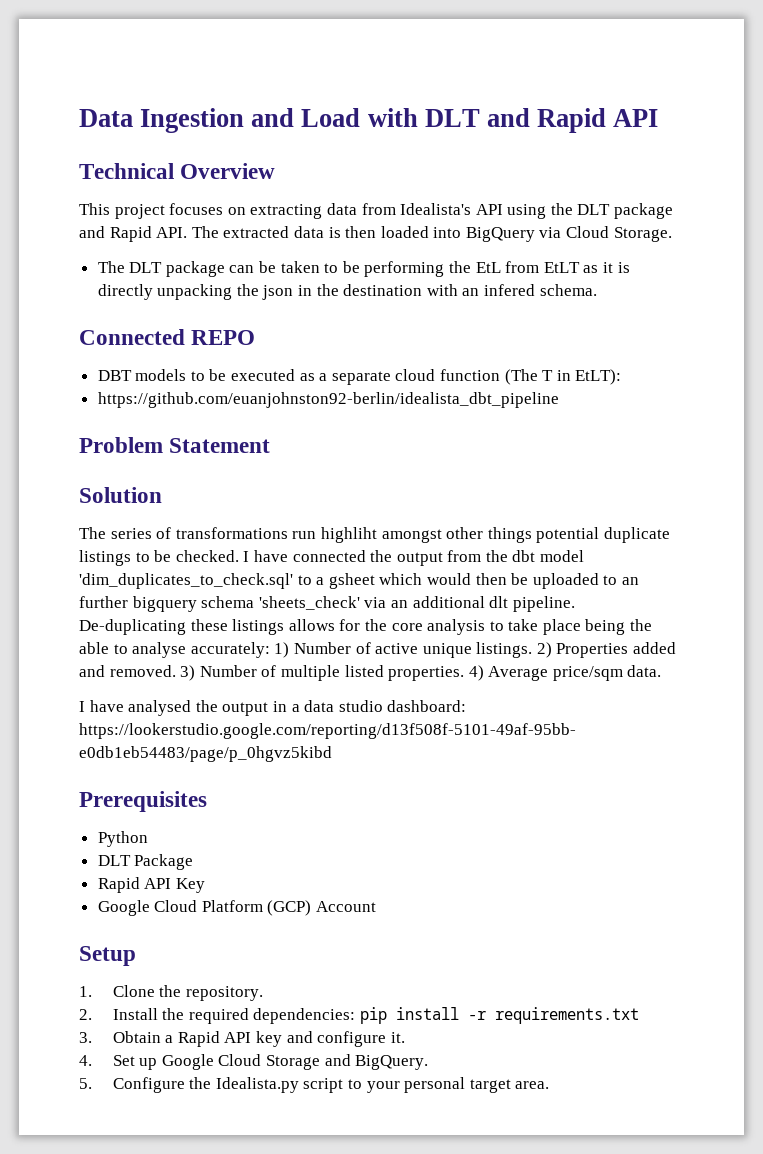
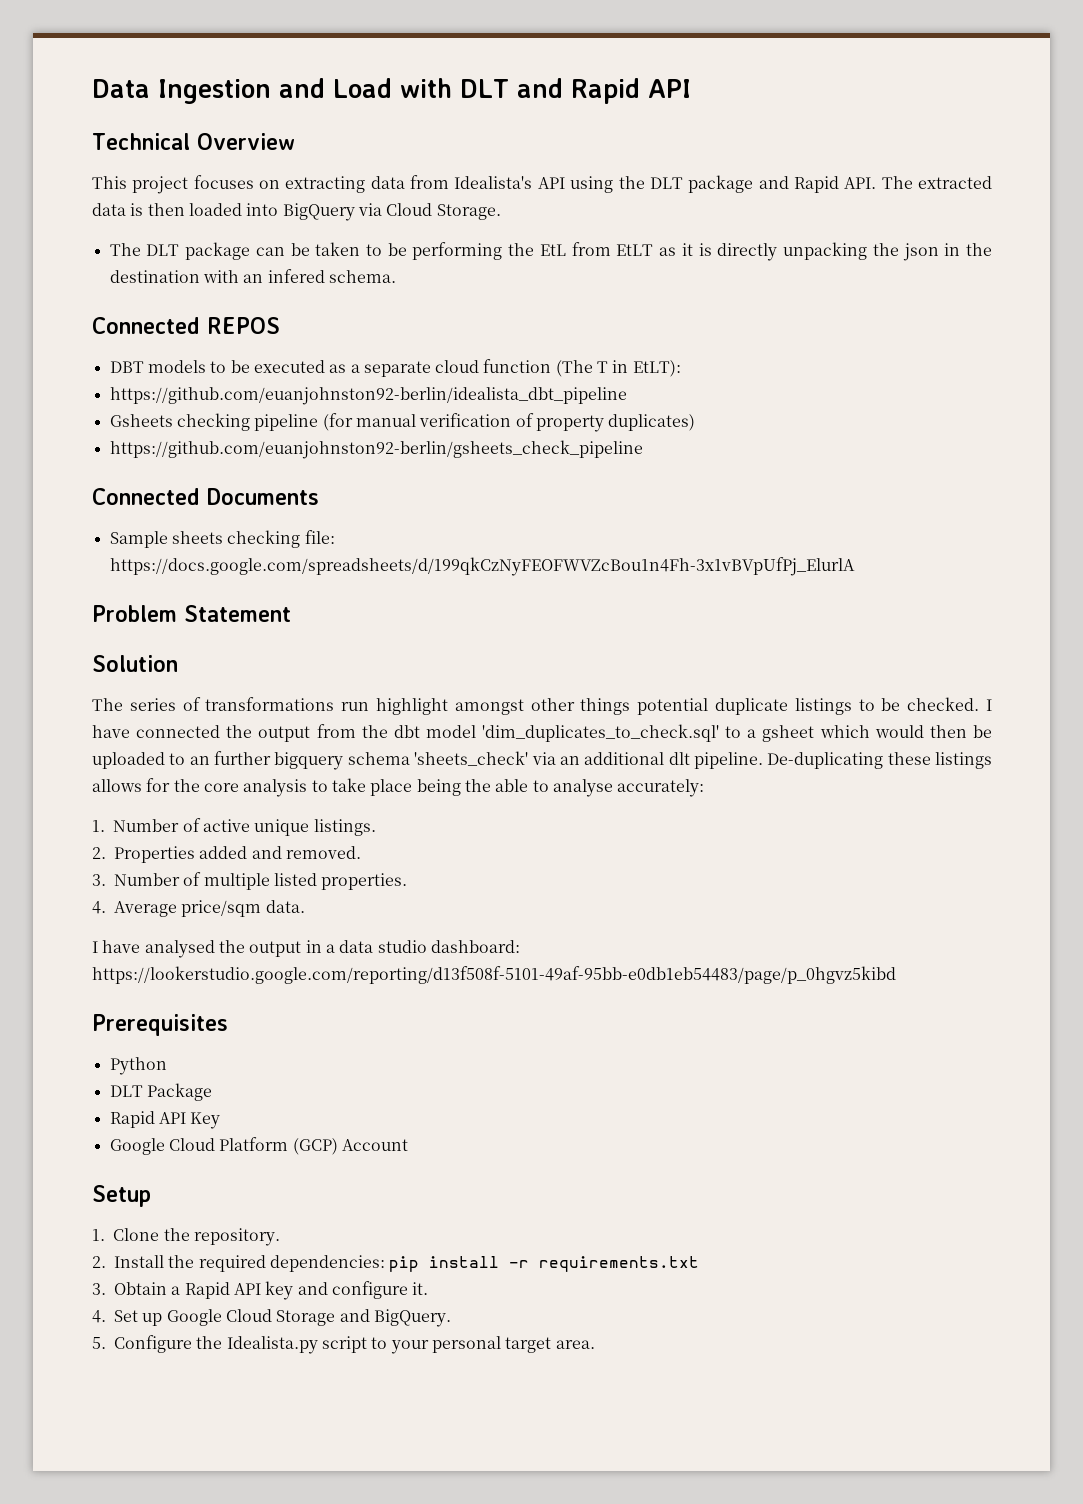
- Connected REPO
+ Connected REPOS
+ Gsheets checking pipeline (for manual verification of property duplicates)
+ https://github.com/euanjohnston92-berlin/gsheets_check_pipeline
+ Connected Documents
+ Sample sheets checking file: https://docs.google.com/spreadsheets/d/199qkCzNyFEOFWVZcBou1n4Fh-3x1vBVpUfPj_ElurlA
- The series of transformations run highliht amongst other things potential duplicate listings to be checked.
+ The series of transformations run highlight amongst other things potential duplicate listings to be checked.
- De-duplicating these listings allows for the core analysis to take place being the able to analyse accurately: 1) Number of active unique listings. 2) Properties added and removed. 3) Number of multiple listed properties. 4) Average price/sqm data.
+ De-duplicating these listings allows for the core analysis to take place being the able to analyse accurately:
+ 1. Number of active unique listings.
+ 2. Properties added and removed.
+ 3. Number of multiple listed properties.
+ 4. Average price/sqm data.

